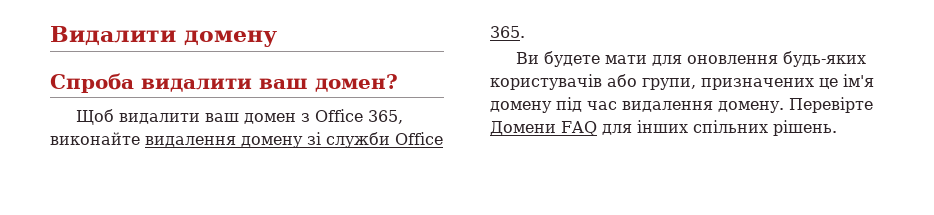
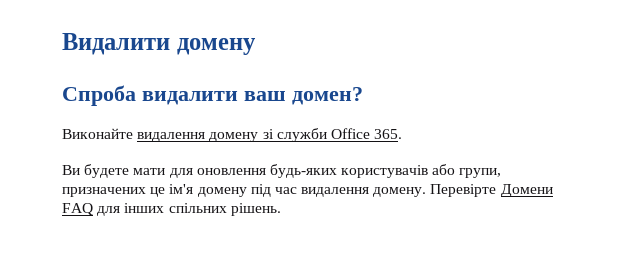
- Щоб видалити ваш домен з Office 365, виконайте видалення домену зі служби Office 365.
+ Виконайте видалення домену зі служби Office 365.

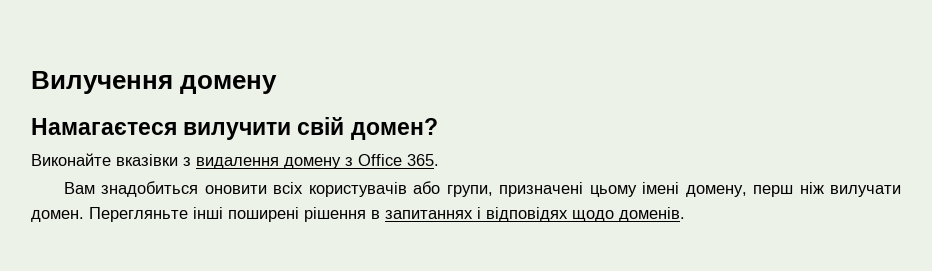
- Видалити домену
+ Вилучення домену
- Спроба видалити ваш домен?
+ Намагаєтеся вилучити свій домен?
- Виконайте видалення домену зі служби Office 365.
- Ви будете мати для оновлення будь-яких користувачів або групи, призначених це ім'я домену під час видалення домену. Перевірте Домени FAQ для інших спільних рішень.
+ Виконайте вказівки з видалення домену з Office 365.
+ Вам знадобиться оновити всіх користувачів або групи, призначені цьому імені домену, перш ніж вилучати домен. Перегляньте інші поширені рішення в запитаннях і відповідях щодо доменів.

